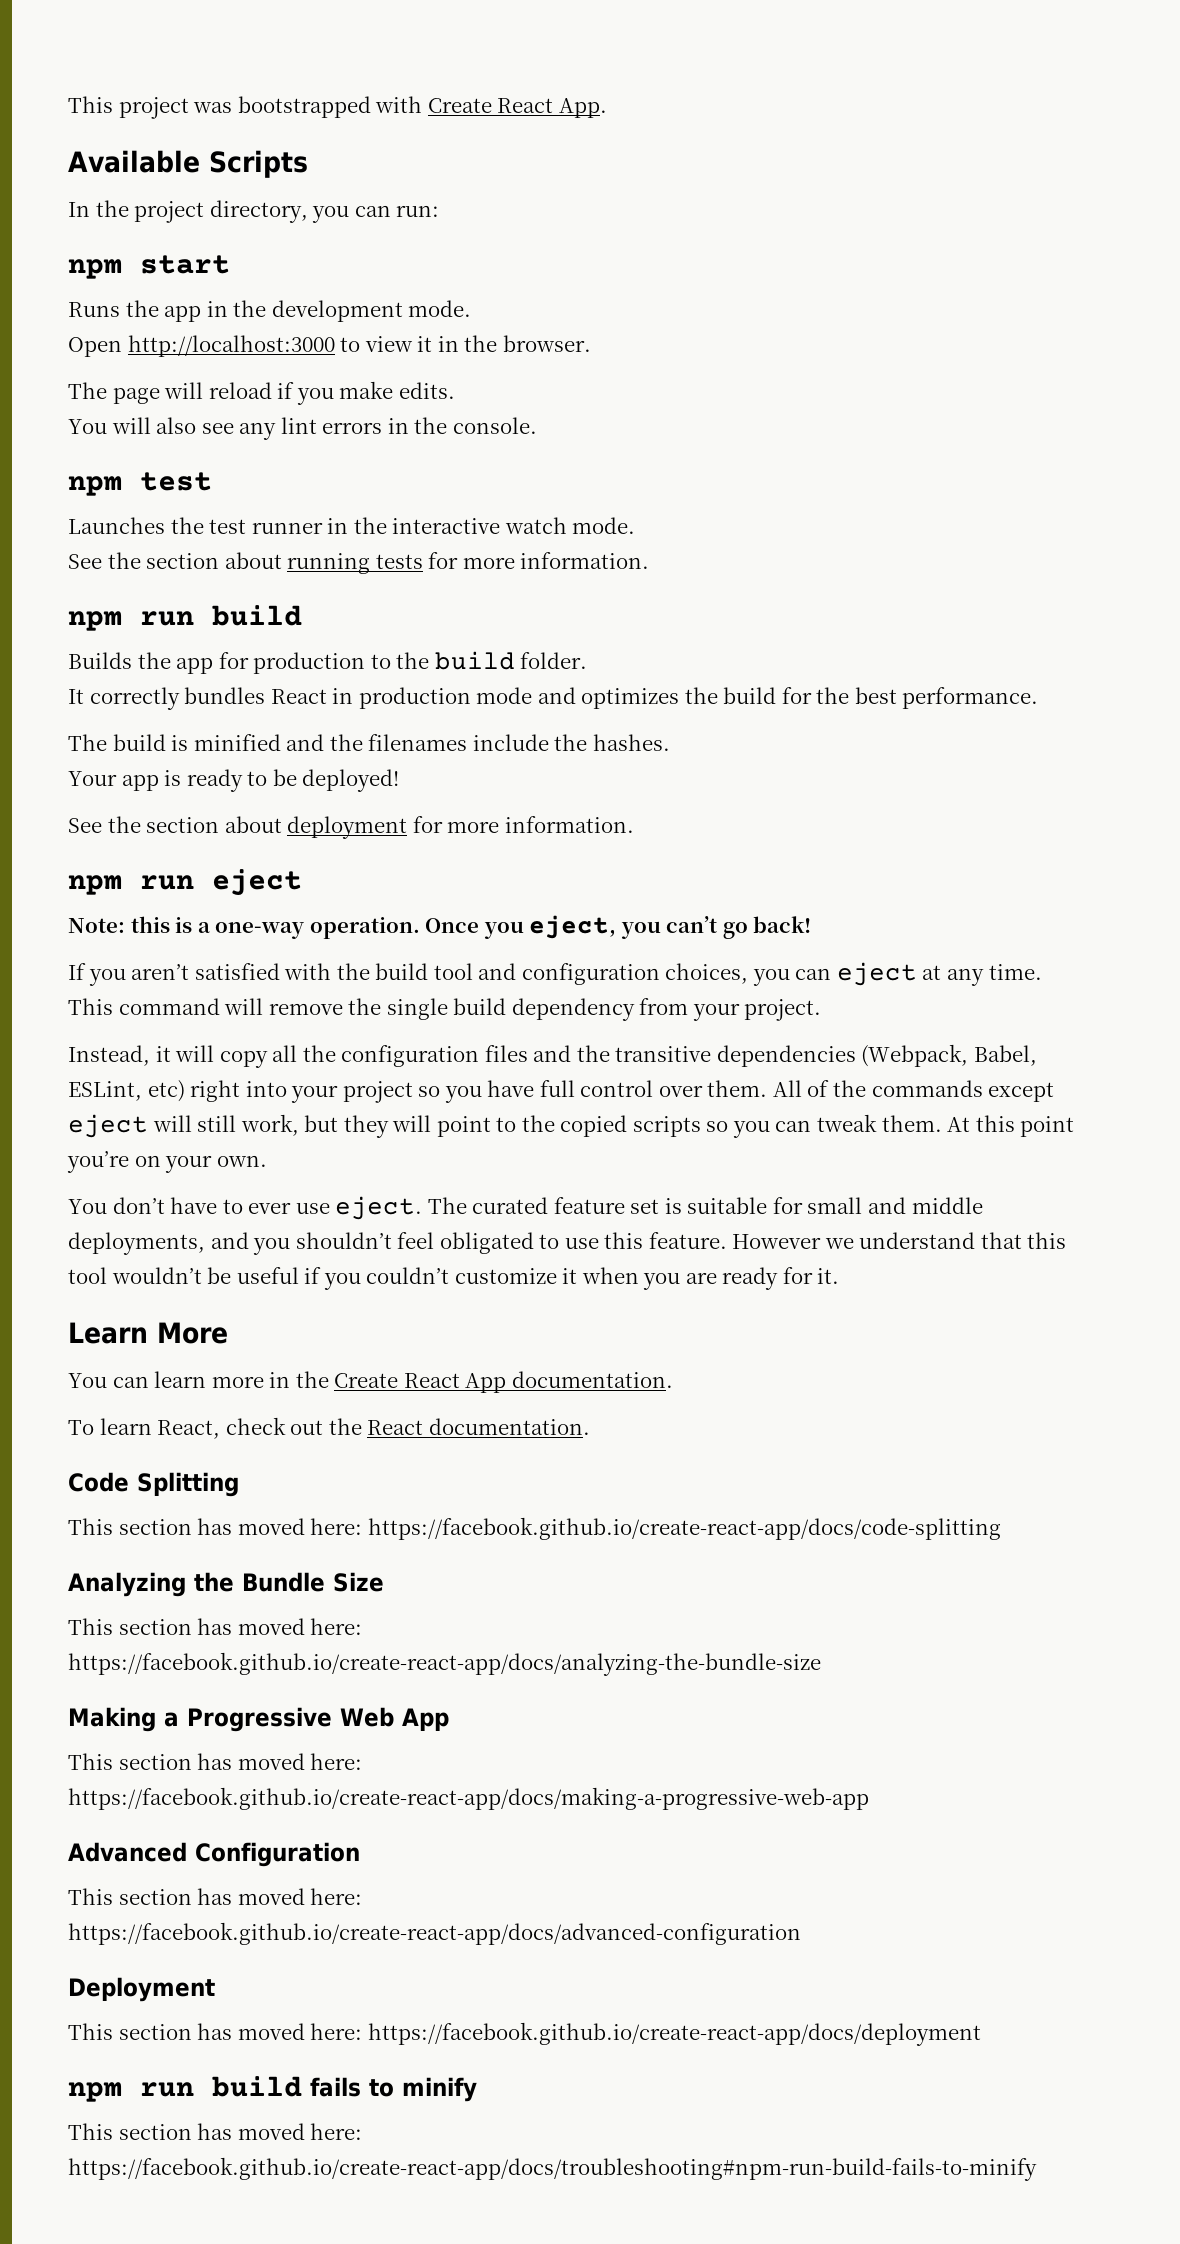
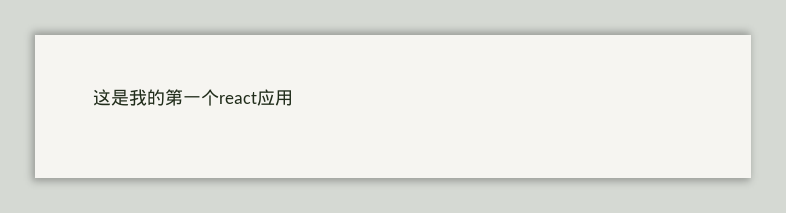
- This project was bootstrapped with Create React App.
- Available Scripts
- In the project directory, you can run:
- npm start
- Runs the app in the development mode.
- Open http://localhost:3000 to view it in the browser.
- The page will reload if you make edits.
- You will also see any lint errors in the console.
- npm test
- Launches the test runner in the interactive watch mode.
- See the section about running tests for more information.
- npm run build
- Builds the app for production to the build folder.
- It correctly bundles React in production mode and optimizes the build for the best performance.
- The build is minified and the filenames include the hashes.
- Your app is ready to be deployed!
- See the section about deployment for more information.
- npm run eject
- Note: this is a one-way operation. Once you eject, you can’t go back!
- If you aren’t satisfied with the build tool and configuration choices, you can eject at any time. This command will remove the single build dependency from your project.
- Instead, it will copy all the configuration files and the transitive dependencies (Webpack, Babel, ESLint, etc) right into your project so you have full control over them. All of the commands except eject will still work, but they will point to the copied scripts so you can tweak them. At this point you’re on your own.
- You don’t have to ever use eject. The curated feature set is suitable for small and middle deployments, and you shouldn’t feel obligated to use this feature. However we understand that this tool wouldn’t be useful if you couldn’t customize it when you are ready for it.
- Learn More
- You can learn more in the Create React App documentation.
- To learn React, check out the React documentation.
- Code Splitting
- This section has moved here: https://facebook.github.io/create-react-app/docs/code-splitting
- Analyzing the Bundle Size
- This section has moved here: https://facebook.github.io/create-react-app/docs/analyzing-the-bundle-size
- Making a Progressive Web App
- This section has moved here: https://facebook.github.io/create-react-app/docs/making-a-progressive-web-app
- Advanced Configuration
- This section has moved here: https://facebook.github.io/create-react-app/docs/advanced-configuration
- Deployment
- This section has moved here: https://facebook.github.io/create-react-app/docs/deployment
- npm run build fails to minify
- This section has moved here: https://facebook.github.io/create-react-app/docs/troubleshooting#npm-run-build-fails-to-minify
+ 这是我的第一个react应用

